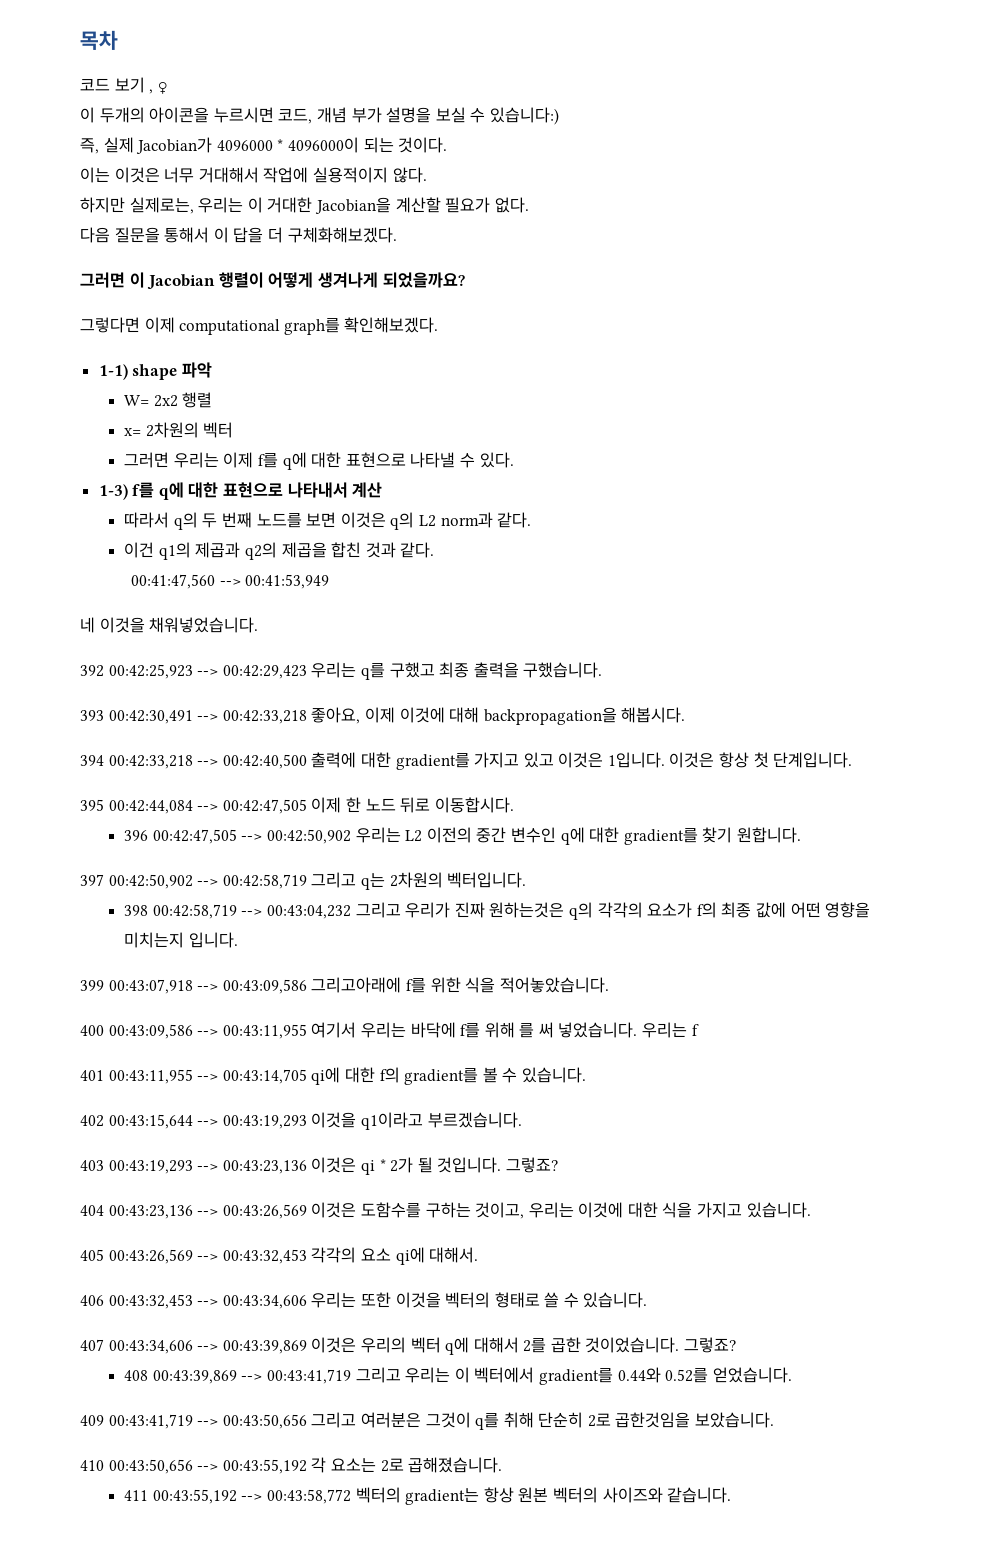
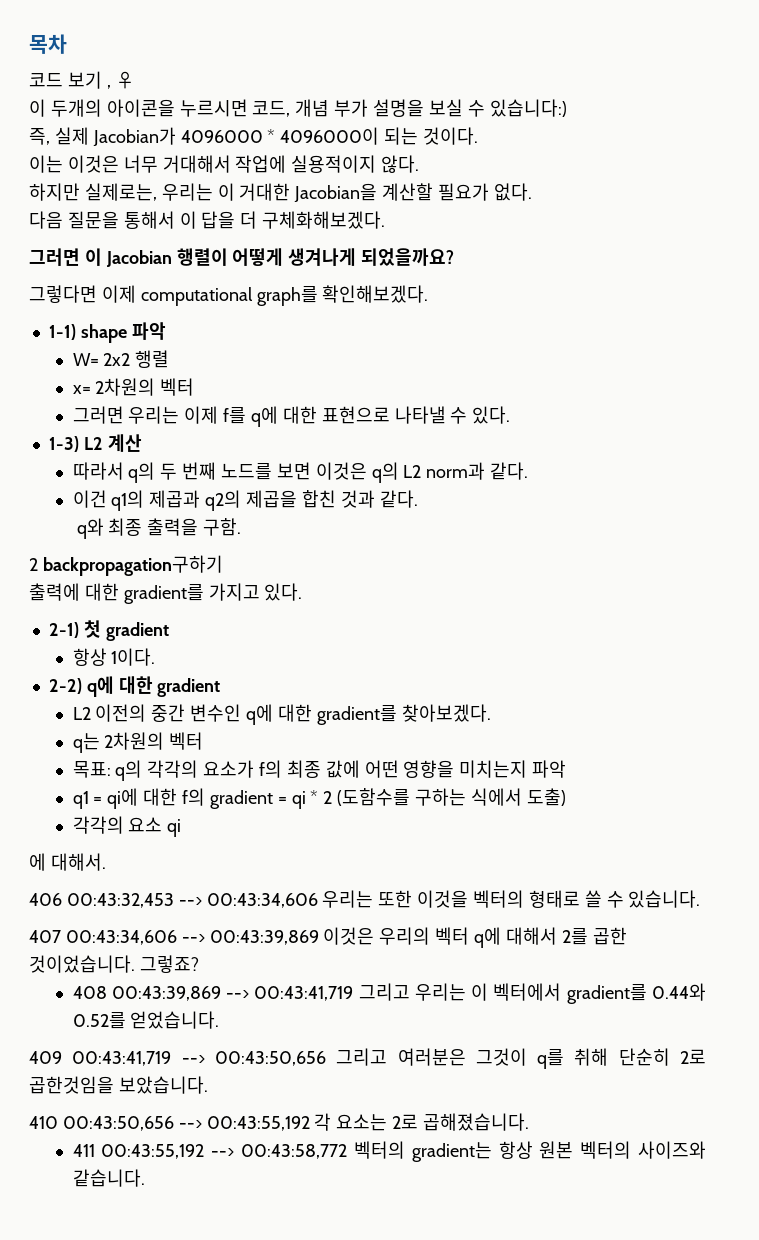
- 1-3) f를 q에 대한 표현으로 나타내서 계산
+ 1-3) L2 계산
- 00:41:47,560 --> 00:41:53,949
- 네 이것을 채워넣었습니다.
- 392 00:42:25,923 --> 00:42:29,423 우리는 q를 구했고 최종 출력을 구했습니다.
- 393 00:42:30,491 --> 00:42:33,218 좋아요, 이제 이것에 대해 backpropagation을 해봅시다.
- 394 00:42:33,218 --> 00:42:40,500 출력에 대한 gradient를 가지고 있고 이것은 1입니다. 이것은 항상 첫 단계입니다.
- 395 00:42:44,084 --> 00:42:47,505 이제 한 노드 뒤로 이동합시다.
- 396 00:42:47,505 --> 00:42:50,902 우리는 L2 이전의 중간 변수인 q에 대한 gradient를 찾기 원합니다.
- 397 00:42:50,902 --> 00:42:58,719 그리고 q는 2차원의 벡터입니다.
- 398 00:42:58,719 --> 00:43:04,232 그리고 우리가 진짜 원하는것은 q의 각각의 요소가 f의 최종 값에 어떤 영향을 미치는지 입니다.
- 399 00:43:07,918 --> 00:43:09,586 그리고아래에 f를 위한 식을 적어놓았습니다.
- 400 00:43:09,586 --> 00:43:11,955 여기서 우리는 바닥에 f를 위해 를 써 넣었습니다. 우리는 f
- 401 00:43:11,955 --> 00:43:14,705 qi에 대한 f의 gradient를 볼 수 있습니다.
- 402 00:43:15,644 --> 00:43:19,293 이것을 q1이라고 부르겠습니다.
- 403 00:43:19,293 --> 00:43:23,136 이것은 qi * 2가 될 것입니다. 그렇죠?
- 404 00:43:23,136 --> 00:43:26,569 이것은 도함수를 구하는 것이고, 우리는 이것에 대한 식을 가지고 있습니다.
- 405 00:43:26,569 --> 00:43:32,453 각각의 요소 qi에 대해서.
+ q와 최종 출력을 구함.
+ 2 backpropagation구하기
+ 출력에 대한 gradient를 가지고 있다.
+ 2-1) 첫 gradient
+ 항상 1이다.
+ 2-2) q에 대한 gradient
+ L2 이전의 중간 변수인 q에 대한 gradient를 찾아보겠다.
+ q는 2차원의 벡터
+ 목표: q의 각각의 요소가 f의 최종 값에 어떤 영향을 미치는지 파악
+ q1 = qi에 대한 f의 gradient = qi * 2 (도함수를 구하는 식에서 도출)
+ 각각의 요소 qi
+ 에 대해서.

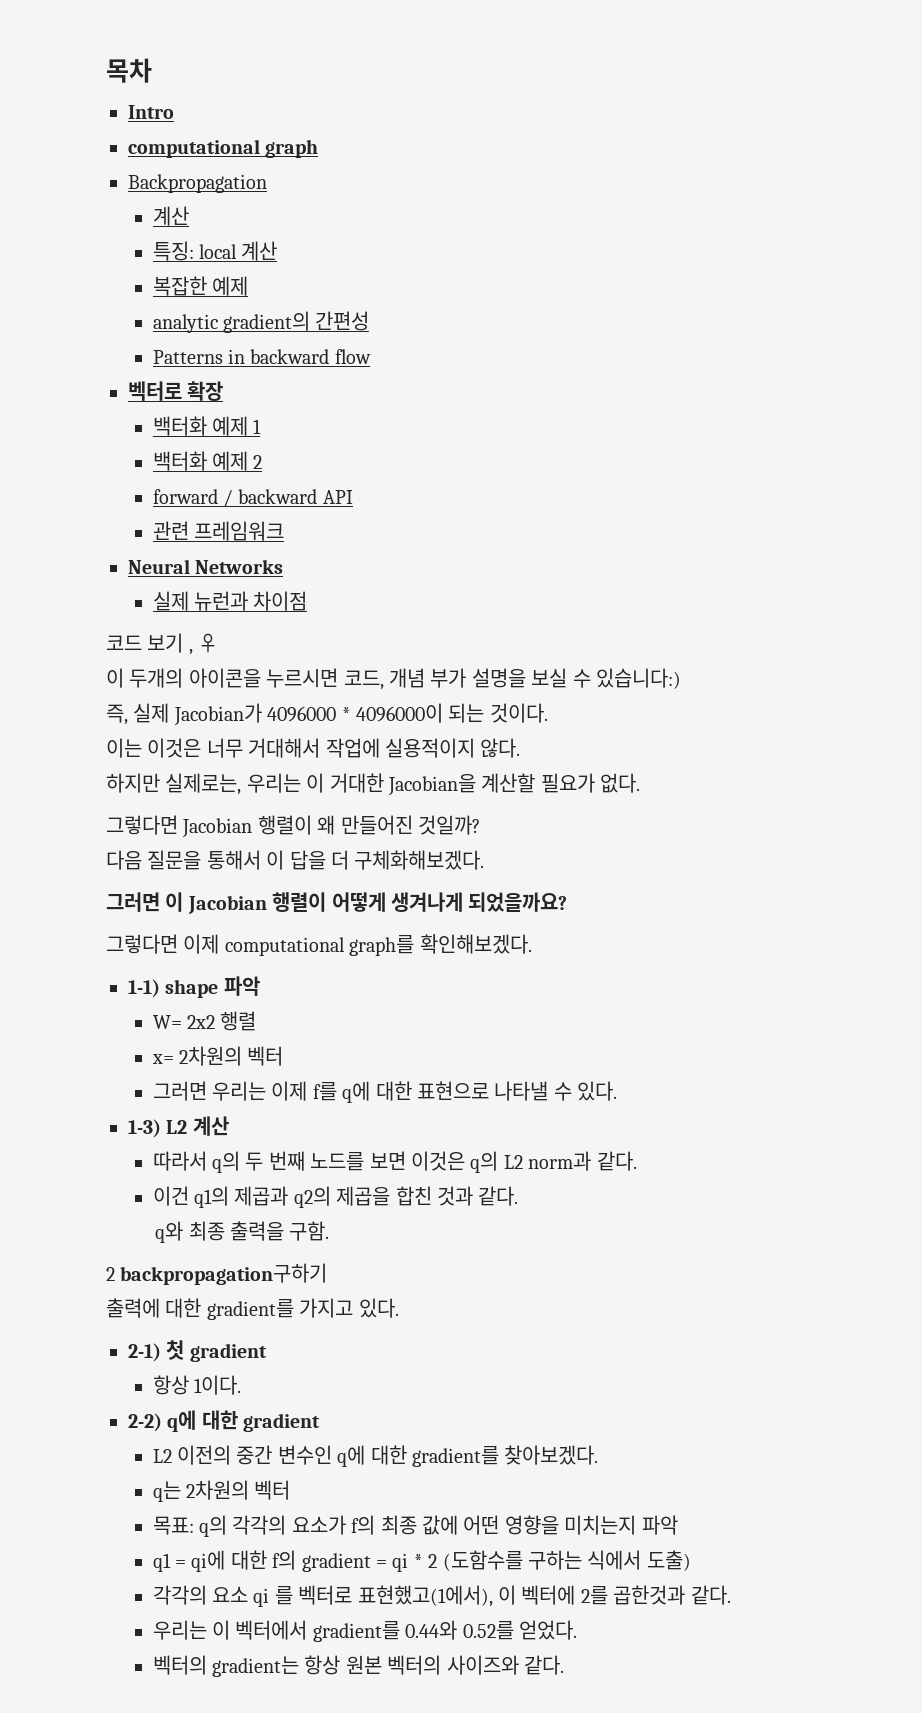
+ Intro
+ computational graph
+ Backpropagation
+ 계산
+ 특징: local 계산
+ 복잡한 예제
+ analytic gradient의 간편성
+ Patterns in backward flow
+ 벡터로 확장
+ 백터화 예제 1
+ 백터화 예제 2
+ forward / backward API
+ 관련 프레임워크
+ Neural Networks
+ 실제 뉴런과 차이점
+ 그렇다면 Jacobian 행렬이 왜 만들어진 것일까?
- 각각의 요소 qi
- 에 대해서.
- 406 00:43:32,453 --> 00:43:34,606 우리는 또한 이것을 벡터의 형태로 쓸 수 있습니다.
- 407 00:43:34,606 --> 00:43:39,869 이것은 우리의 벡터 q에 대해서 2를 곱한 것이었습니다. 그렇죠?
- 408 00:43:39,869 --> 00:43:41,719 그리고 우리는 이 벡터에서 gradient를 0.44와 0.52를 얻었습니다.
- 409 00:43:41,719 --> 00:43:50,656 그리고 여러분은 그것이 q를 취해 단순히 2로 곱한것임을 보았습니다.
- 410 00:43:50,656 --> 00:43:55,192 각 요소는 2로 곱해졌습니다.
- 411 00:43:55,192 --> 00:43:58,772 벡터의 gradient는 항상 원본 벡터의 사이즈와 같습니다.
+ 각각의 요소 qi 를 벡터로 표현했고(1에서), 이 벡터에 2를 곱한것과 같다.
+ 우리는 이 벡터에서 gradient를 0.44와 0.52를 얻었다.
+ 벡터의 gradient는 항상 원본 벡터의 사이즈와 같다.

